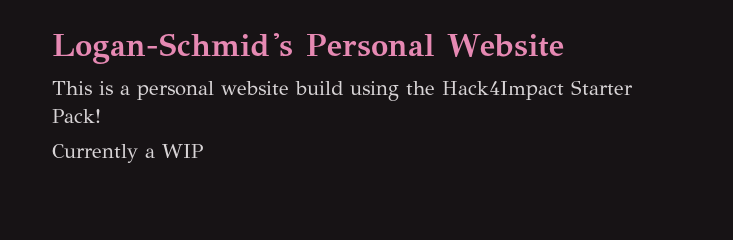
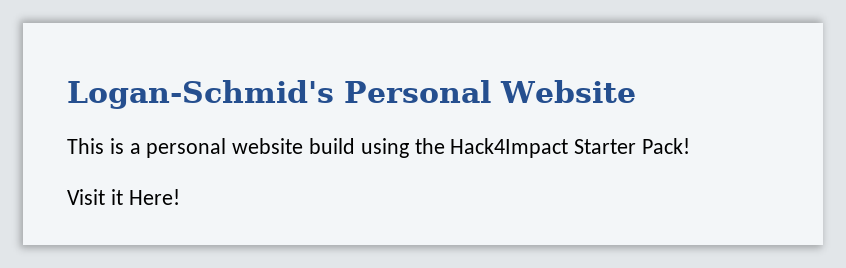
- Currently a WIP
+ Visit it Here!

